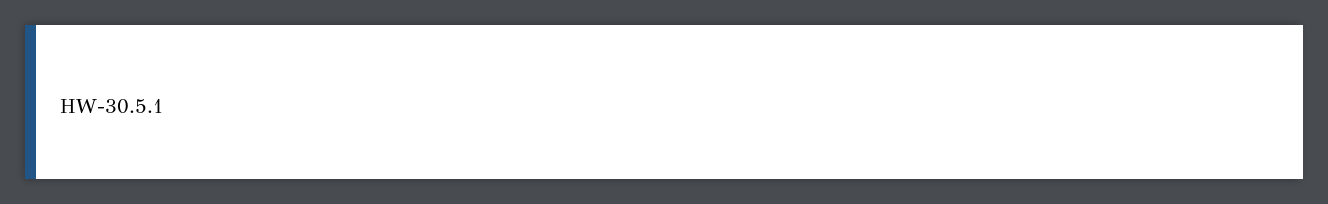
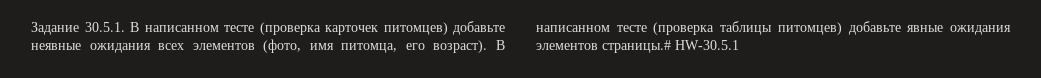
- HW-30.5.1
+ Задание 30.5.1. В написанном тесте (проверка карточек питомцев) добавьте неявные ожидания всех элементов (фото, имя питомца, его возраст). В написанном тесте (проверка таблицы питомцев) добавьте явные ожидания элементов страницы.# HW-30.5.1

